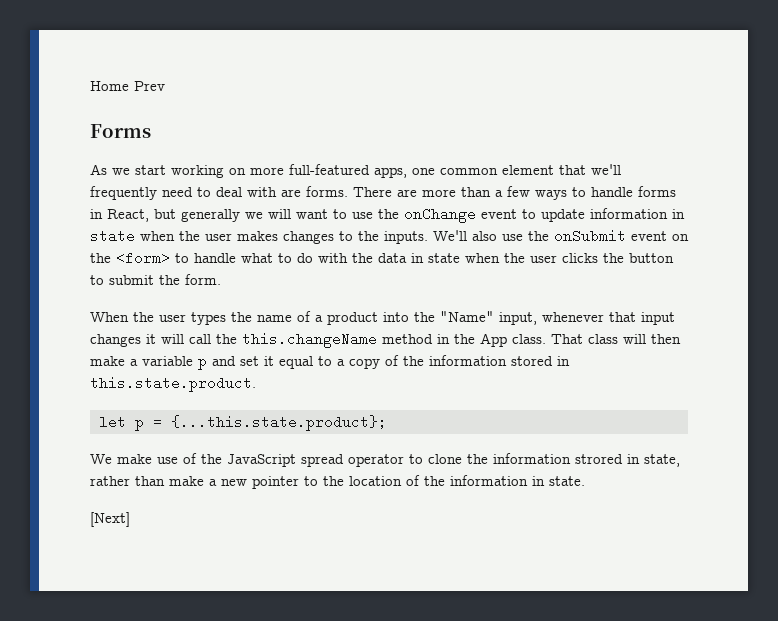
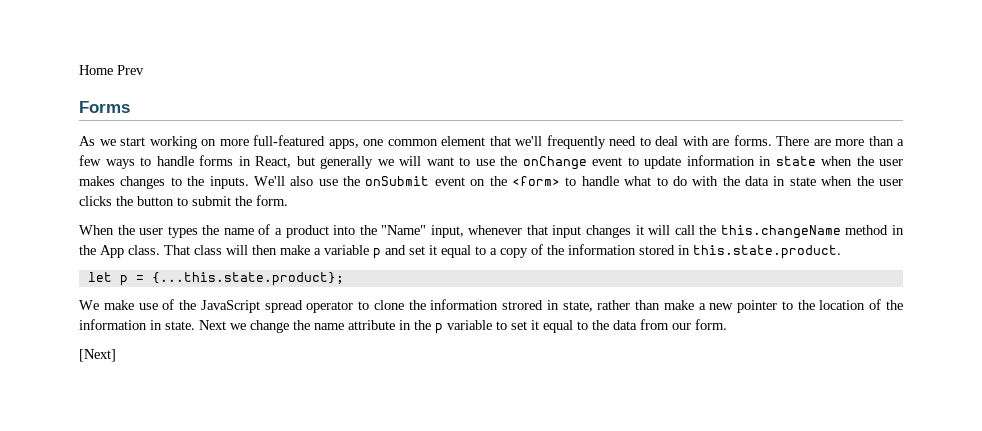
+ Next we change the name attribute in the p variable to set it equal to the data from our form.

